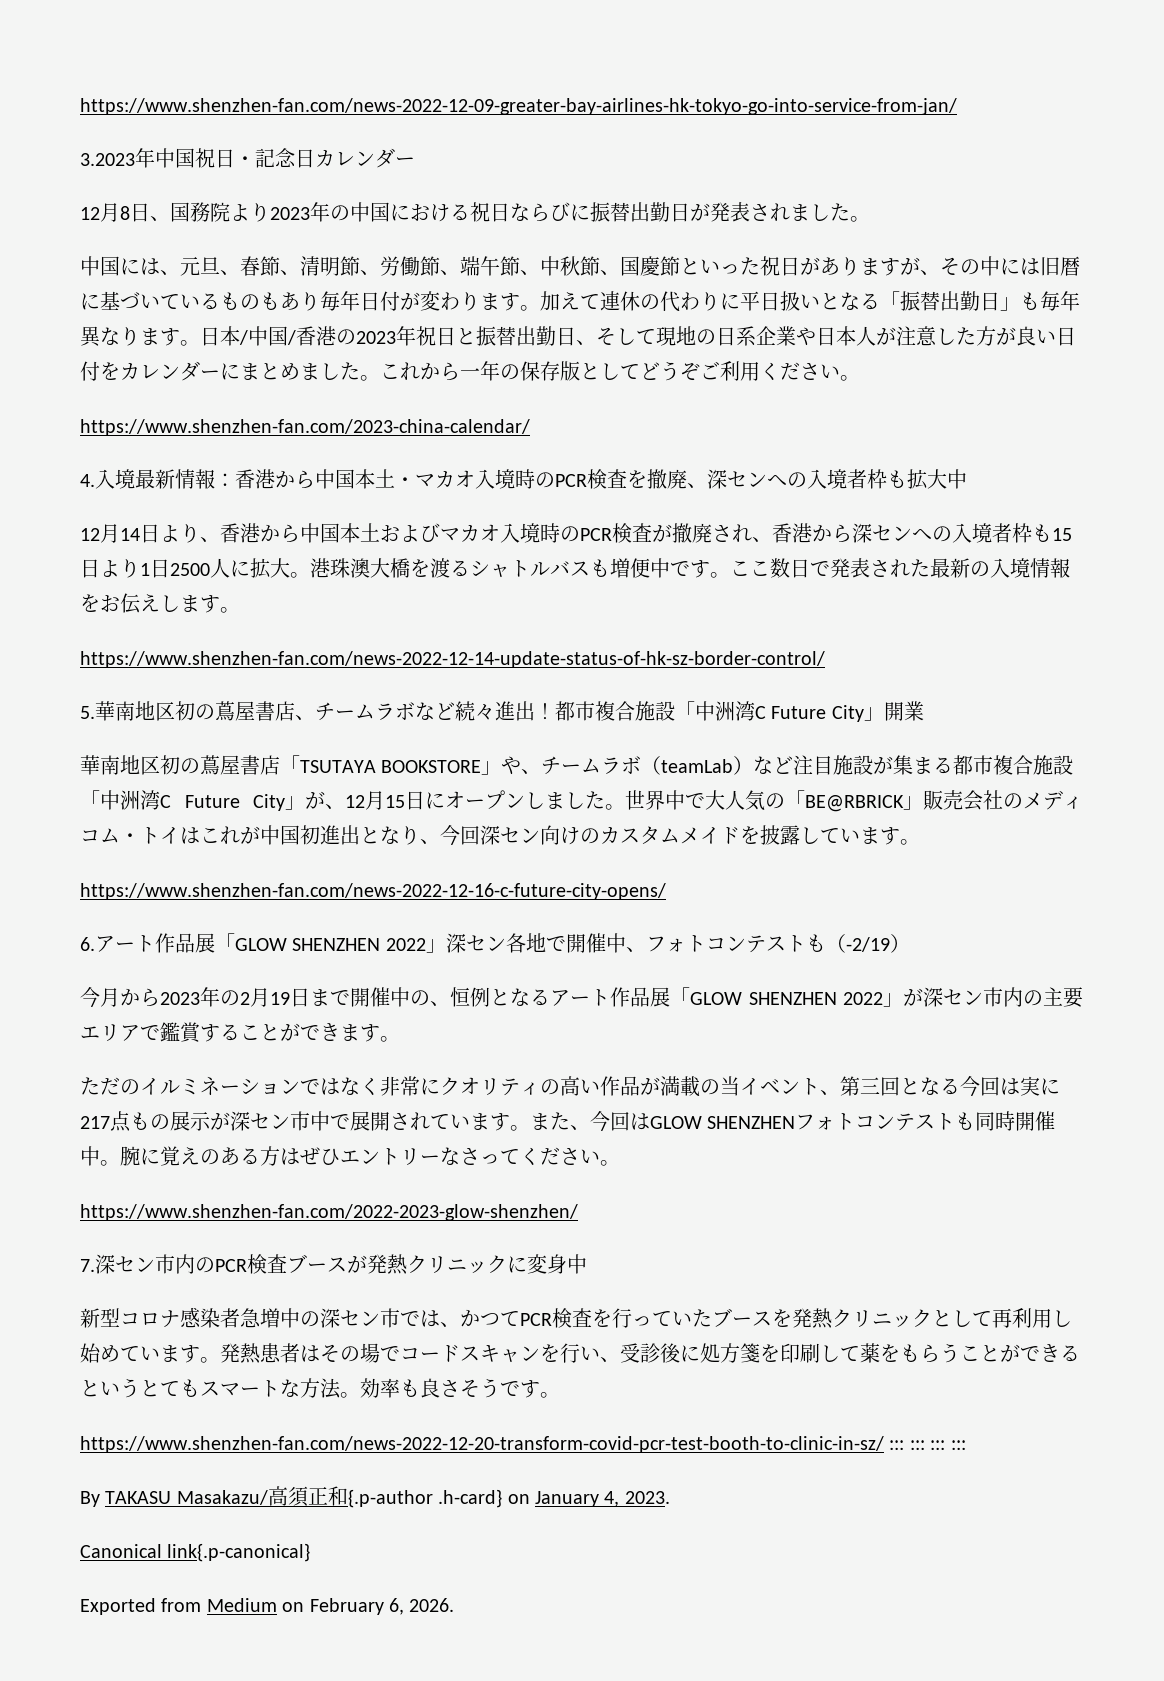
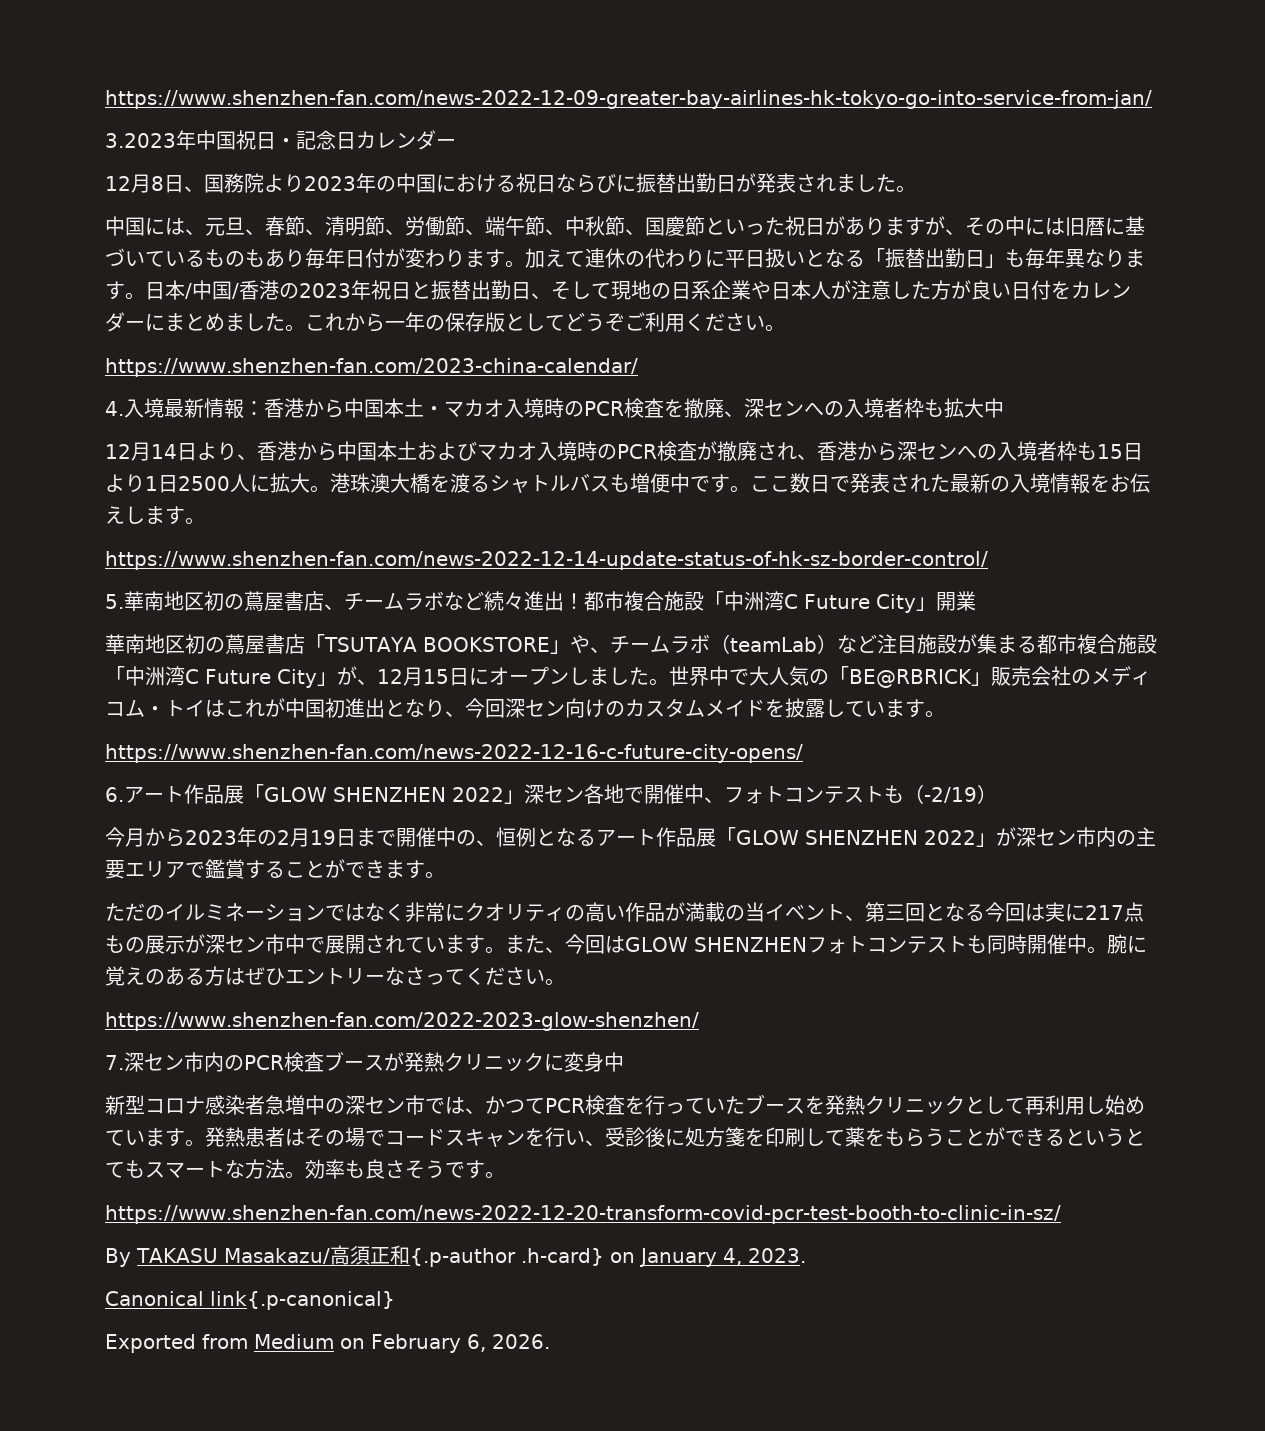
- https://www.shenzhen-fan.com/news-2022-12-20-transform-covid-pcr-test-booth-to-clinic-in-sz/ ::: ::: ::: :::
+ https://www.shenzhen-fan.com/news-2022-12-20-transform-covid-pcr-test-booth-to-clinic-in-sz/

